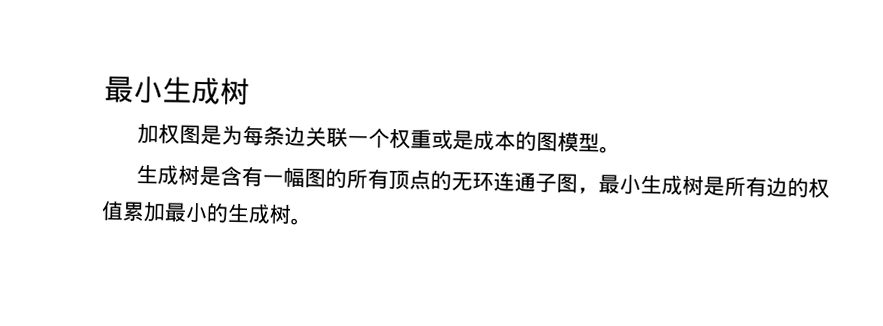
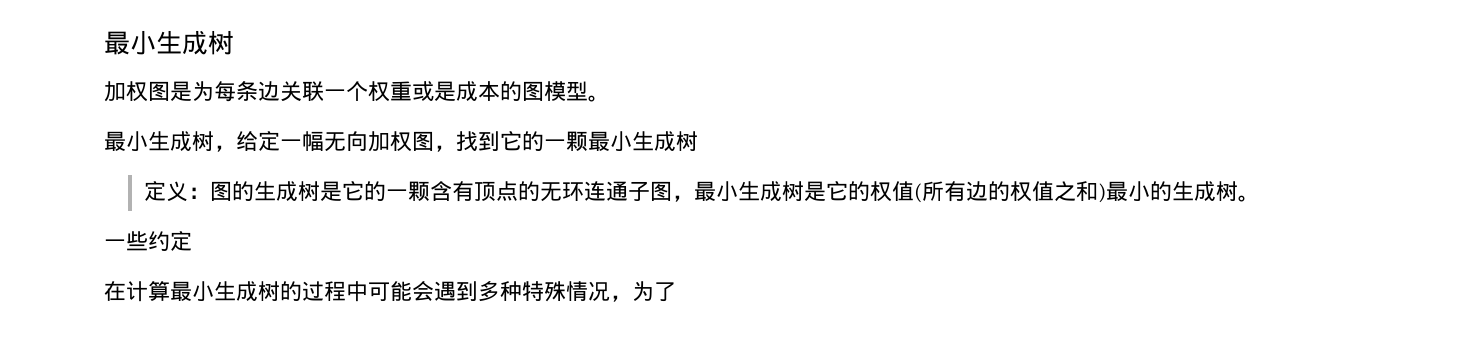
- 生成树是含有一幅图的所有顶点的无环连通子图，最小生成树是所有边的权值累加最小的生成树。
+ 最小生成树，给定一幅无向加权图，找到它的一颗最小生成树
+ 定义：图的生成树是它的一颗含有顶点的无环连通子图，最小生成树是它的权值(所有边的权值之和)最小的生成树。
+ 一些约定
+ 在计算最小生成树的过程中可能会遇到多种特殊情况，为了

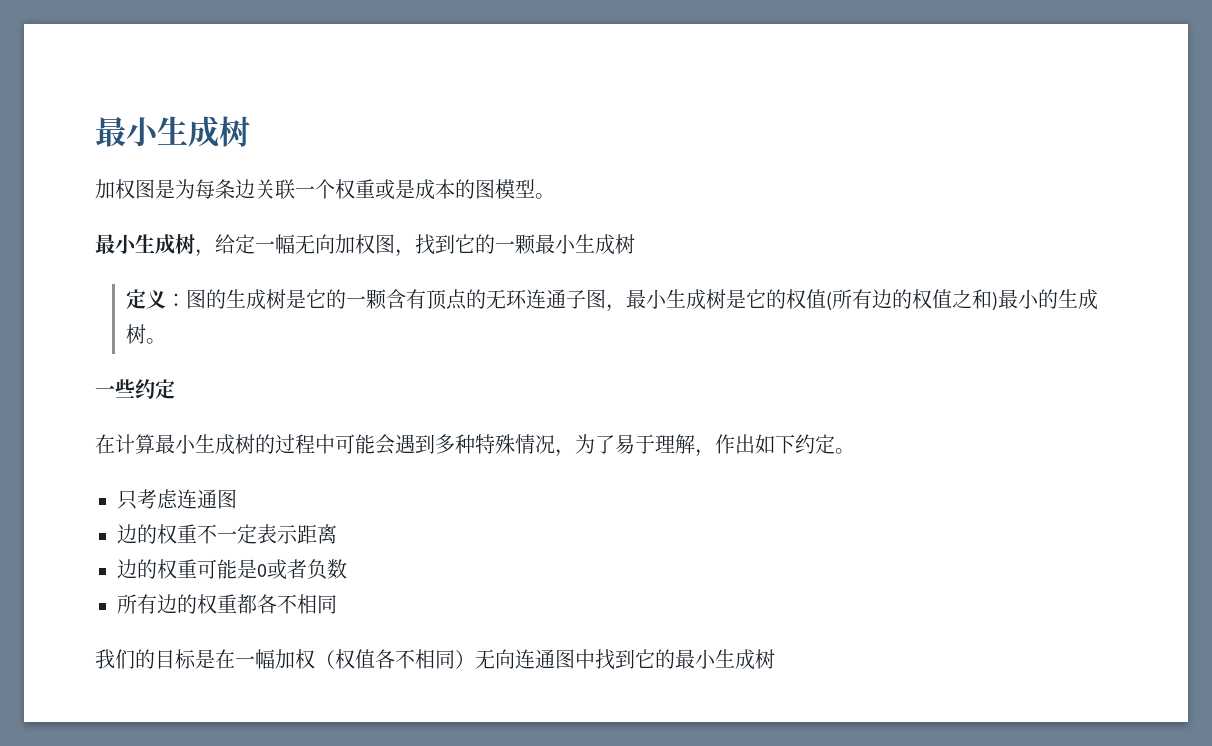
- 在计算最小生成树的过程中可能会遇到多种特殊情况，为了
+ 在计算最小生成树的过程中可能会遇到多种特殊情况，为了易于理解，作出如下约定。
+ 只考虑连通图
+ 边的权重不一定表示距离
+ 边的权重可能是0或者负数
+ 所有边的权重都各不相同
+ 我们的目标是在一幅加权（权值各不相同）无向连通图中找到它的最小生成树

